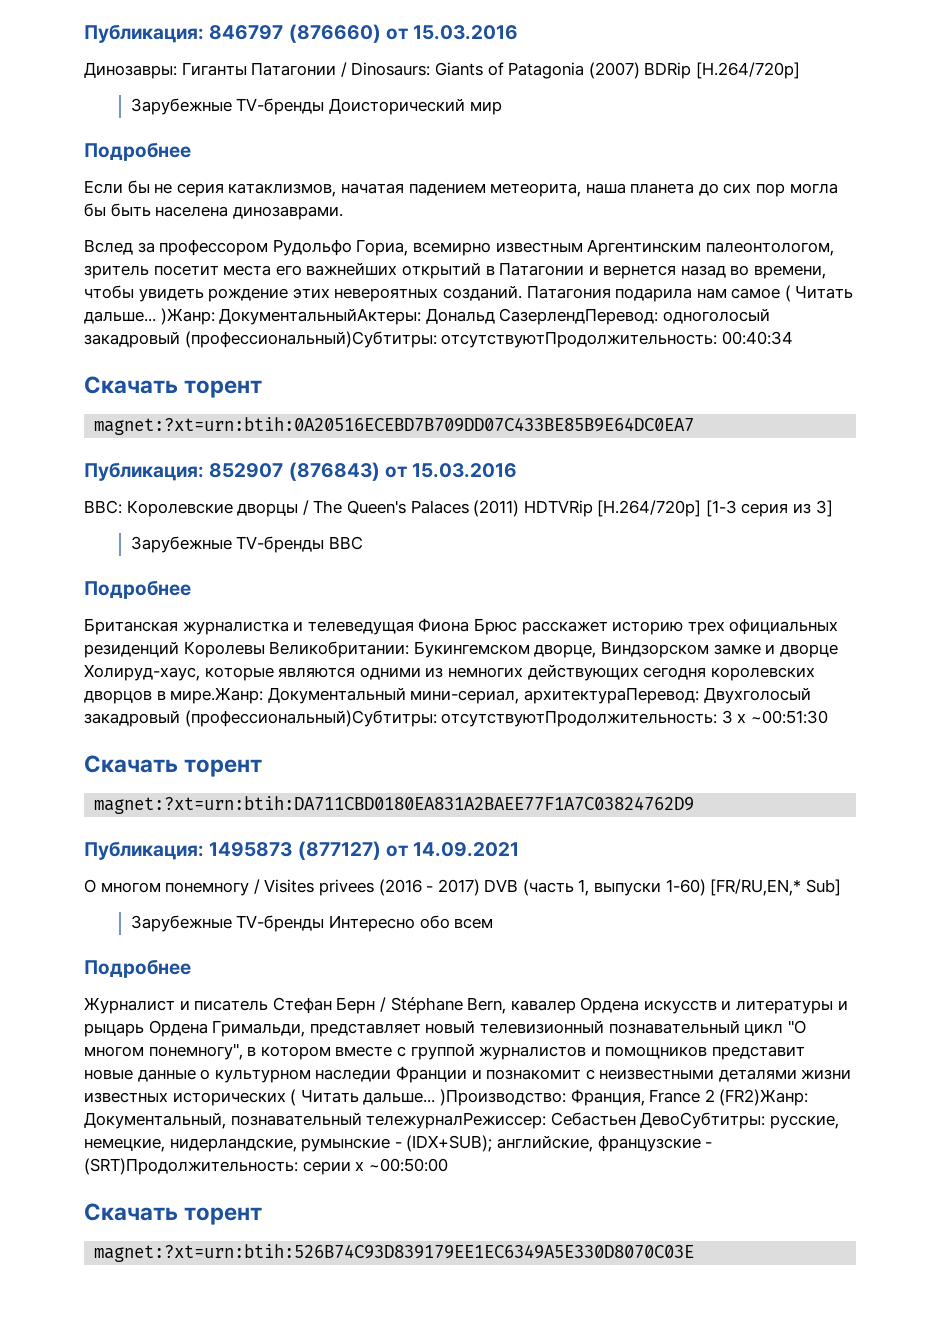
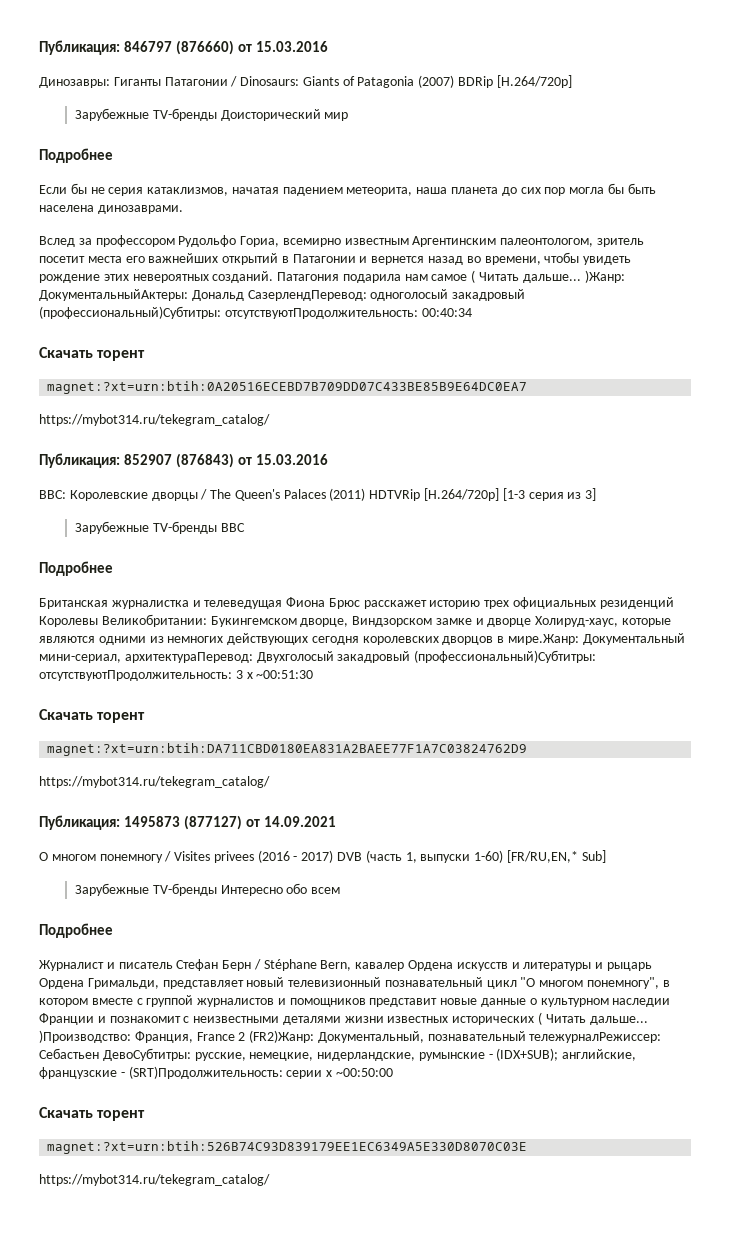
  magnet:?xt=urn:btih:0A20516ECEBD7B709DD07C433BE85B9E64DC0EA7
+ https://mybot314.ru/tekegram_catalog/
  magnet:?xt=urn:btih:DA711CBD0180EA831A2BAEE77F1A7C03824762D9
+ https://mybot314.ru/tekegram_catalog/
  magnet:?xt=urn:btih:526B74C93D839179EE1EC6349A5E330D8070C03E
+ https://mybot314.ru/tekegram_catalog/

